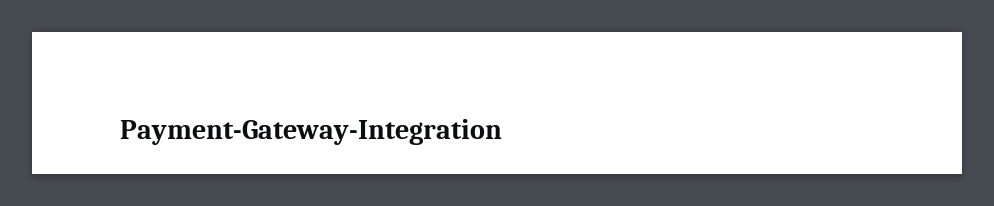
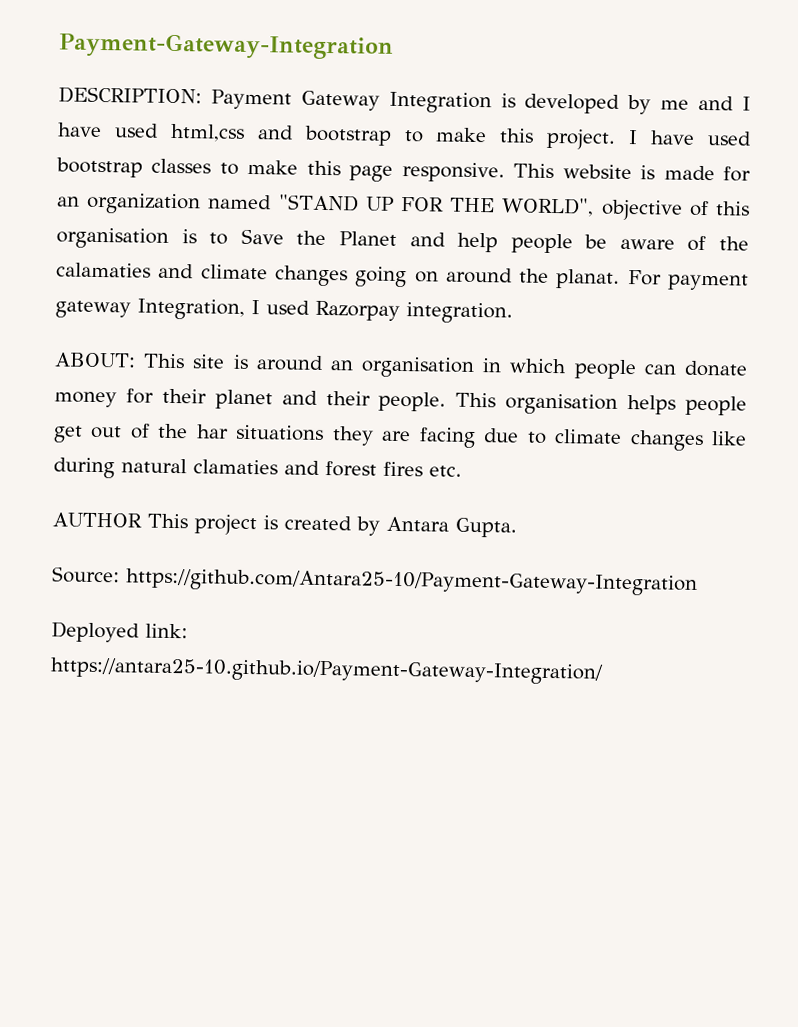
+ DESCRIPTION: Payment Gateway Integration is developed by me and I have used html,css and bootstrap to make this project. I have used bootstrap classes to make this page responsive. This website is made for an organization named "STAND UP FOR THE WORLD", objective of this organisation is to Save the Planet and help people be aware of the calamaties and climate changes going on around the planat. For payment gateway Integration, I used Razorpay integration.
+ ABOUT: This site is around an organisation in which people can donate money for their planet and their people. This organisation helps people get out of the har situations they are facing due to climate changes like during natural clamaties and forest fires etc.
+ AUTHOR This project is created by Antara Gupta.
+ Source: https://github.com/Antara25-10/Payment-Gateway-Integration
+ Deployed link: https://antara25-10.github.io/Payment-Gateway-Integration/

